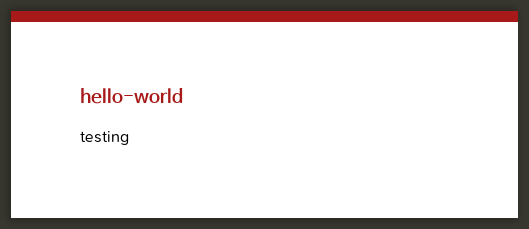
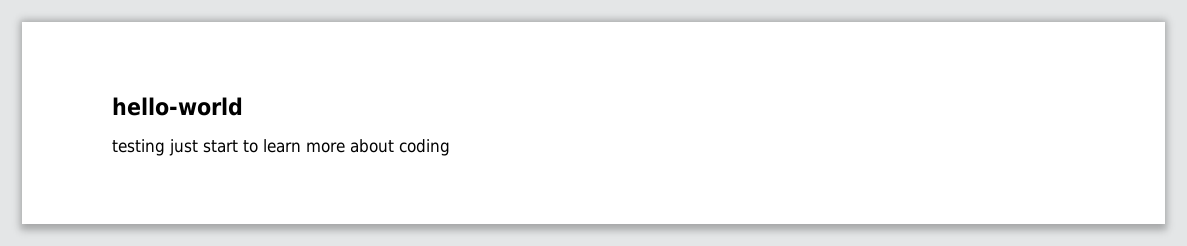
- testing
+ testing just start to learn more about coding

